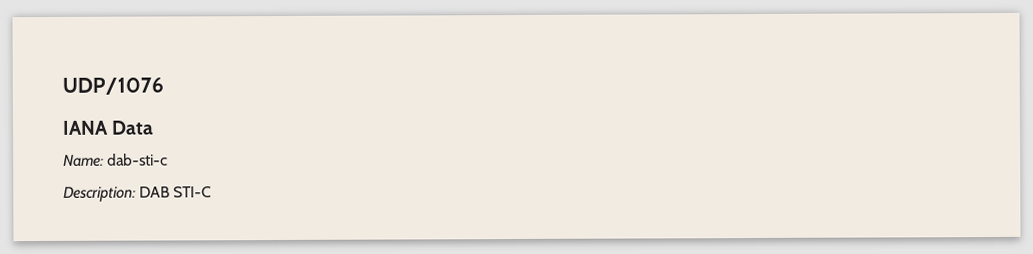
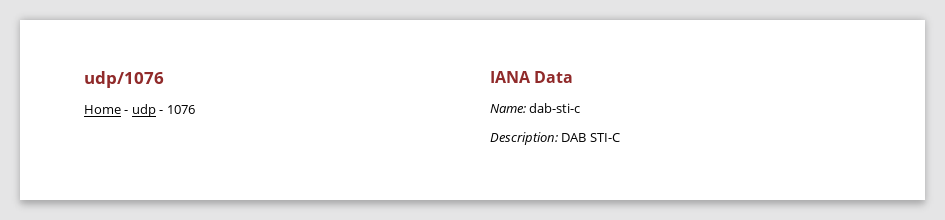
- UDP/1076
+ udp/1076
+ Home - udp - 1076

